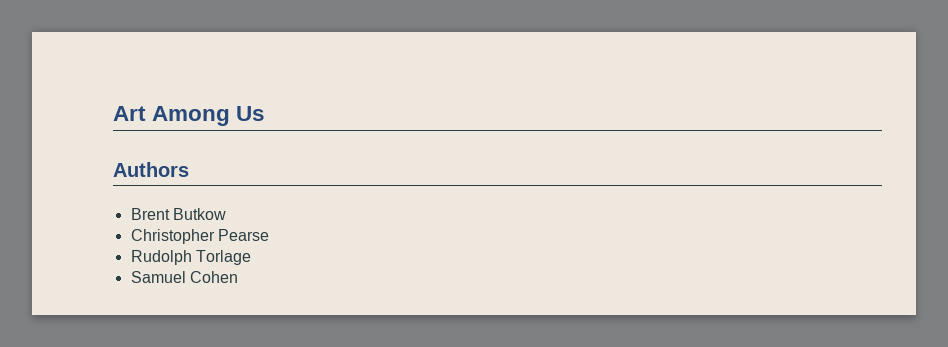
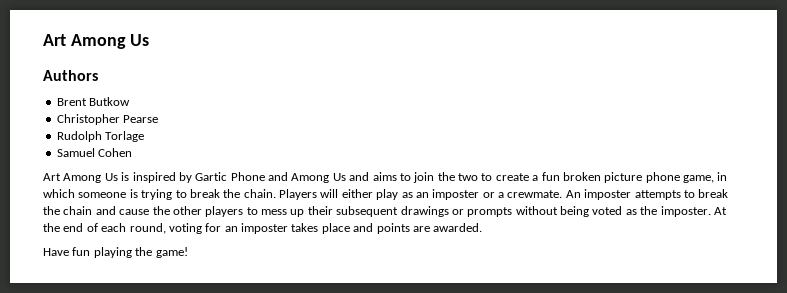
+ Art Among Us is inspired by Gartic Phone and Among Us and aims to join the two to create a fun broken picture phone game, in which someone is trying to break the chain. Players will either play as an imposter or a crewmate. An imposter attempts to break the chain and cause the other players to mess up their subsequent drawings or prompts without being voted as the imposter. At the end of each round, voting for an imposter takes place and points are awarded.
+ Have fun playing the game!

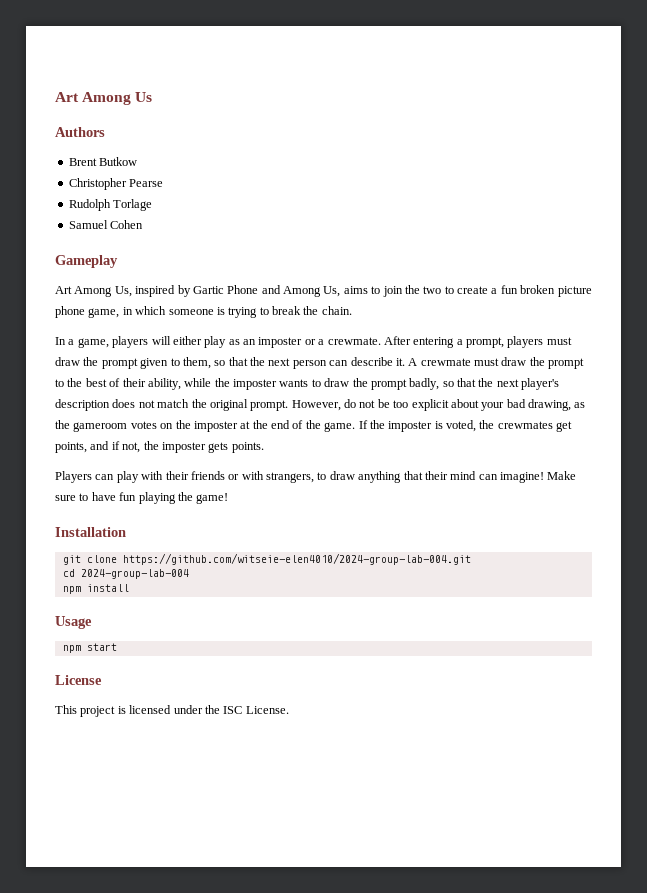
- Art Among Us is inspired by Gartic Phone and Among Us and aims to join the two to create a fun broken picture phone game, in which someone is trying to break the chain. Players will either play as an imposter or a crewmate.
+ Gameplay
+ Art Among Us, inspired by Gartic Phone and Among Us, aims to join the two to create a fun broken picture phone game, in which someone is trying to break the chain.
+ In a game, players will either play as an imposter or a crewmate.
- An imposter attempts to break the chain and cause the other players to mess up their subsequent drawings or prompts without being voted as the imposter. At the end of each round, voting for an imposter takes place and points are awarded.
- Have fun playing the game!
+ After entering a prompt, players must draw the prompt given to them, so that the next person can describe it. A crewmate must draw the prompt to the best of their ability, while the imposter wants to draw the prompt badly, so that the next player's description does not match the original prompt. However, do not be too explicit about your bad drawing, as the gameroom votes on the imposter at the end of the game. If the imposter is voted, the crewmates get points, and if not, the imposter gets points.
+ Players can play with their friends or with strangers, to draw anything that their mind can imagine! Make sure to have fun playing the game!
+ Installation
+ git clone https://github.com/witseie-elen4010/2024-group-lab-004.git
+ cd 2024-group-lab-004
+ npm install
+ Usage
+ npm start
+ License
+ This project is licensed under the ISC License.

